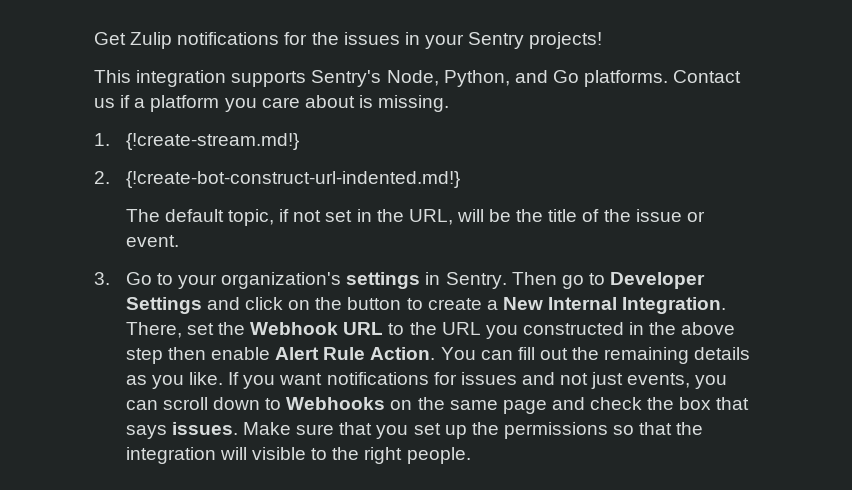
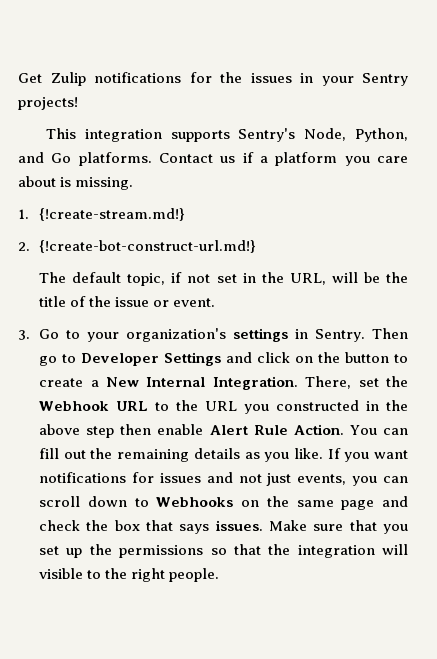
- 2. {!create-bot-construct-url-indented.md!}
+ 2. {!create-bot-construct-url.md!}

